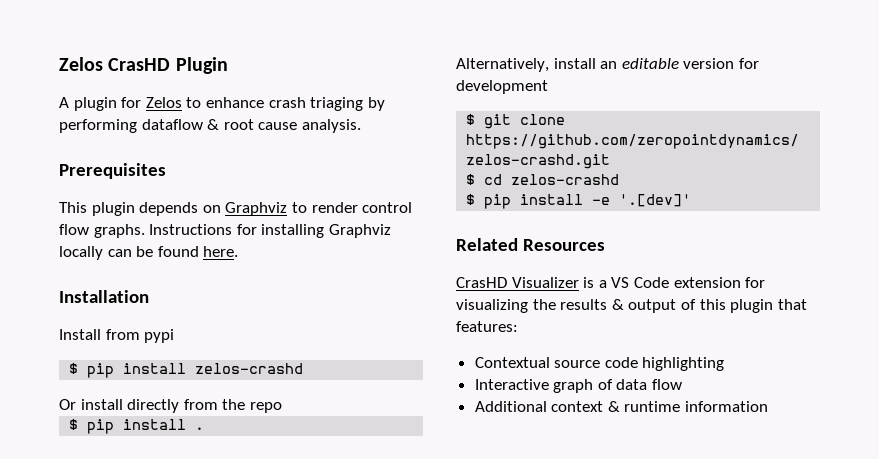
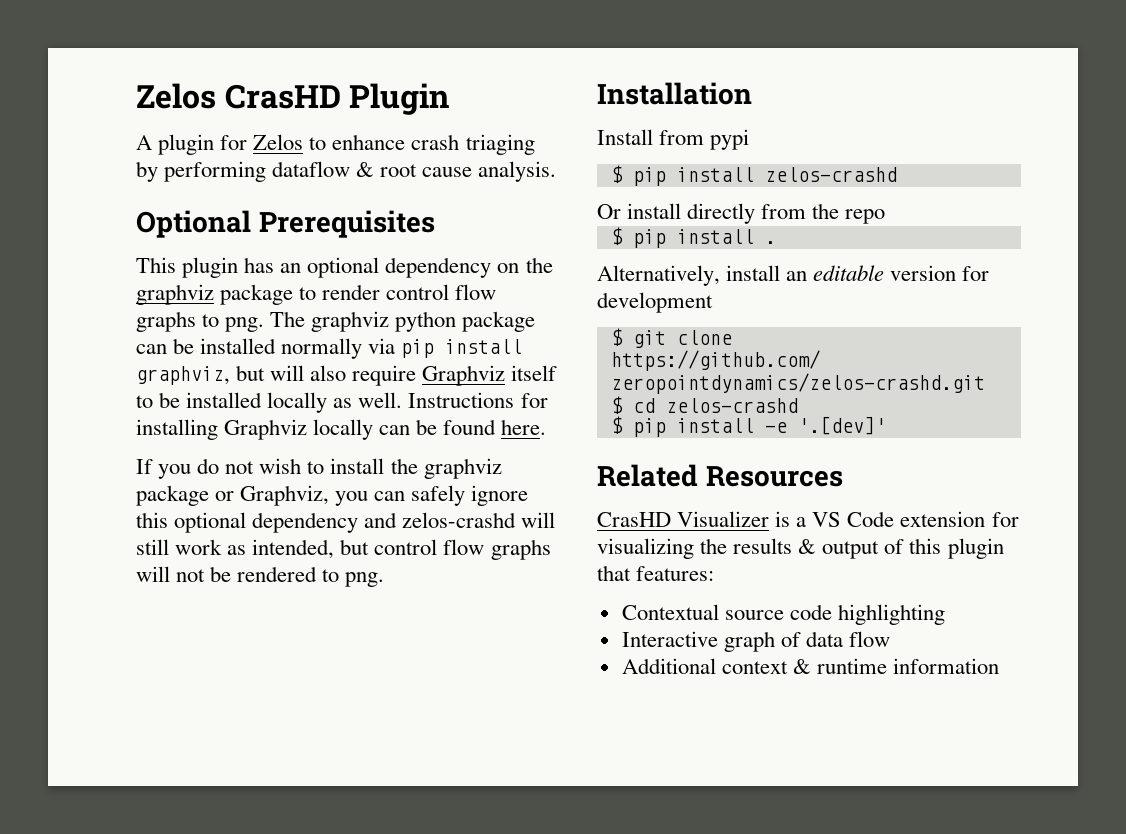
- Prerequisites
+ Optional Prerequisites
- This plugin depends on Graphviz to render control flow graphs.
+ This plugin has an optional dependency on the graphviz package to render control flow graphs to png. The graphviz python package can be installed normally via pip install graphviz, but will also require Graphviz itself to be installed locally as well.
+ If you do not wish to install the graphviz package or Graphviz, you can safely ignore this optional dependency and zelos-crashd will still work as intended, but control flow graphs will not be rendered to png.

